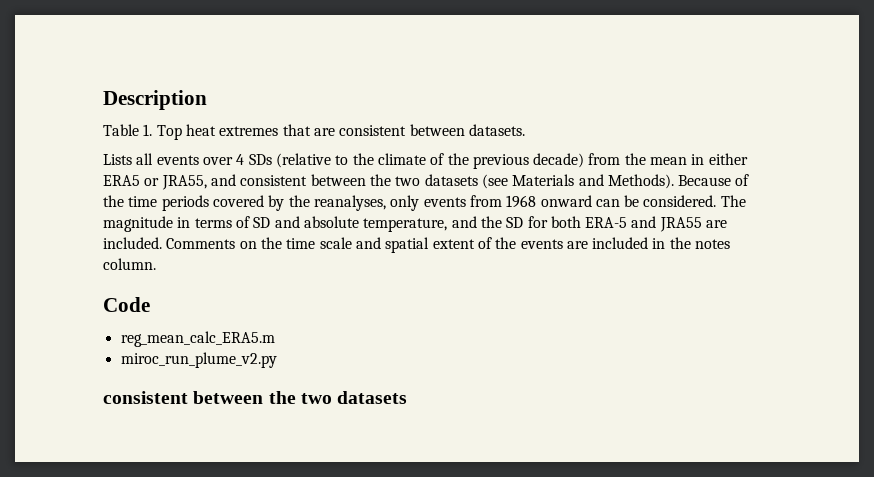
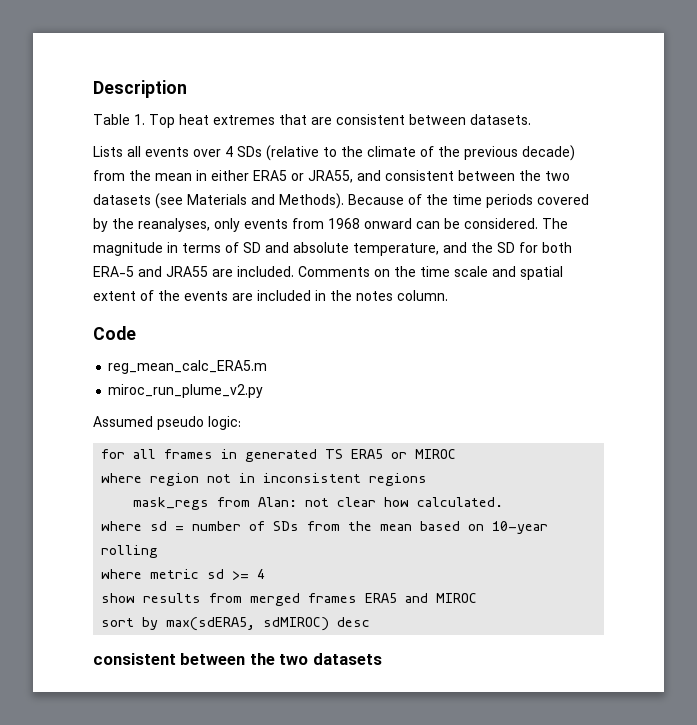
+ Assumed pseudo logic:
+ for all frames in generated TS ERA5 or MIROC
+ where region not in inconsistent regions
+ mask_regs from Alan: not clear how calculated.
+ where sd = number of SDs from the mean based on 10-year rolling
+ where metric sd >= 4
+ show results from merged frames ERA5 and MIROC
+ sort by max(sdERA5, sdMIROC) desc

